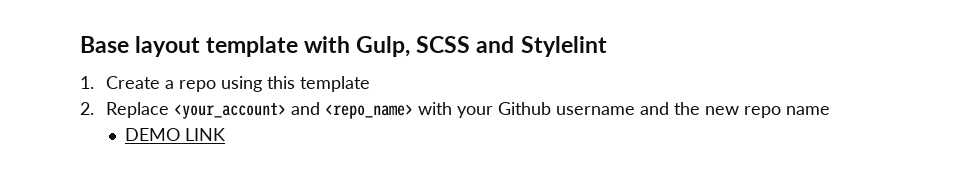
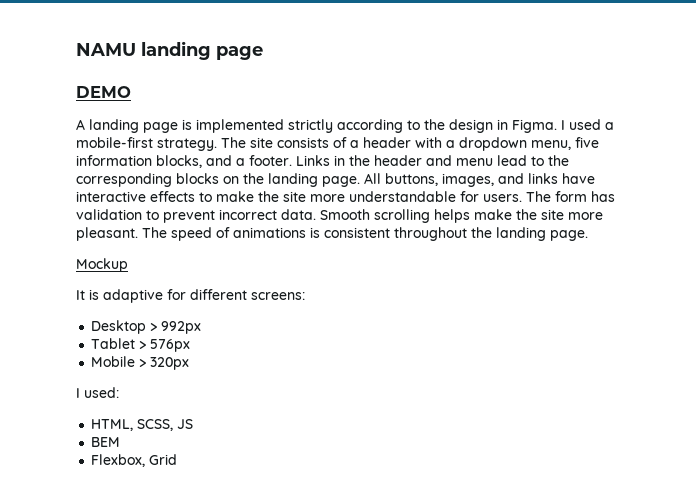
- Base layout template with Gulp, SCSS and Stylelint
- 1. Create a repo using this template
- 2. Replace <your_account> and <repo_name> with your Github username and the new repo name
- DEMO LINK
+ NAMU landing page
+ DEMO
+ A landing page is implemented strictly according to the design in Figma. I used a mobile-first strategy. The site consists of a header with a dropdown menu, five information blocks, and a footer. Links in the header and menu lead to the corresponding blocks on the landing page. All buttons, images, and links have interactive effects to make the site more understandable for users. The form has validation to prevent incorrect data. Smooth scrolling helps make the site more pleasant. The speed of animations is consistent throughout the landing page.
+ Mockup
+ It is adaptive for different screens:
+ Desktop > 992px
+ Tablet > 576px
+ Mobile > 320px
+ I used:
+ HTML, SCSS, JS
+ BEM
+ Flexbox, Grid

